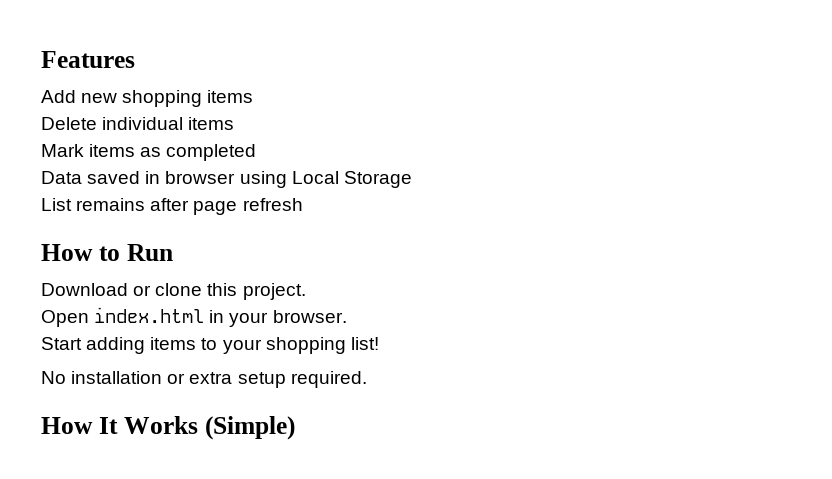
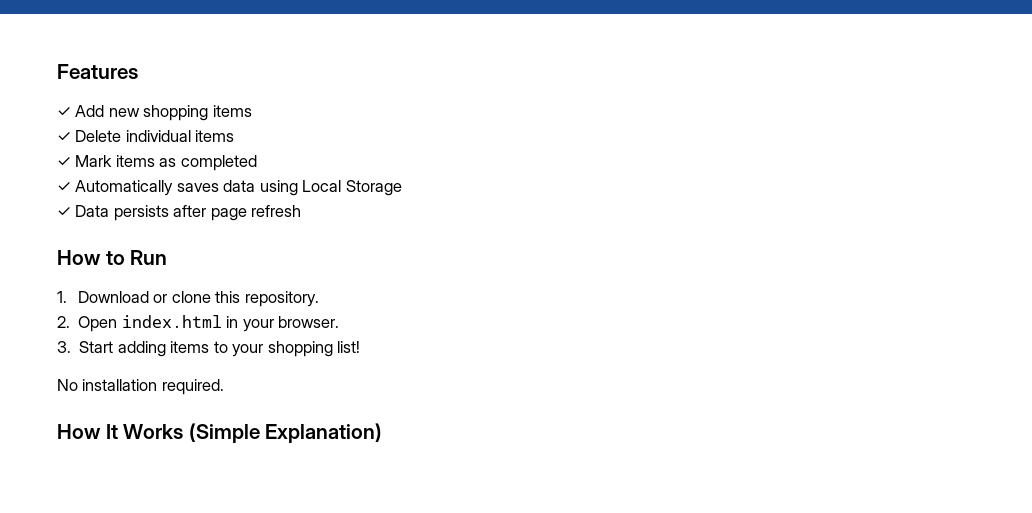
- Add new shopping items
+ ✓ Add new shopping items
- Delete individual items
+ ✓ Delete individual items
- Mark items as completed
+ ✓ Mark items as completed
- Data saved in browser using Local Storage
+ ✓ Automatically saves data using Local Storage
- List remains after page refresh
+ ✓ Data persists after page refresh
- Download or clone this project.
- Open index.html in your browser.
+ 1. Download or clone this repository.
+ 2. Open index.html in your browser.
- Start adding items to your shopping list!
+ 3. Start adding items to your shopping list!
- No installation or extra setup required.
+ No installation required.
- How It Works (Simple)
+ How It Works (Simple Explanation)

